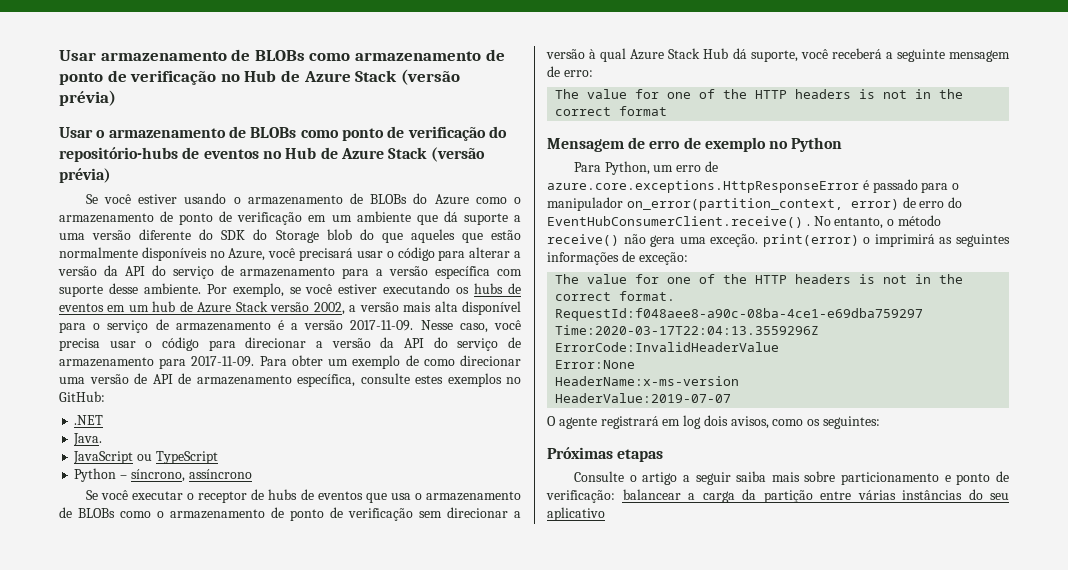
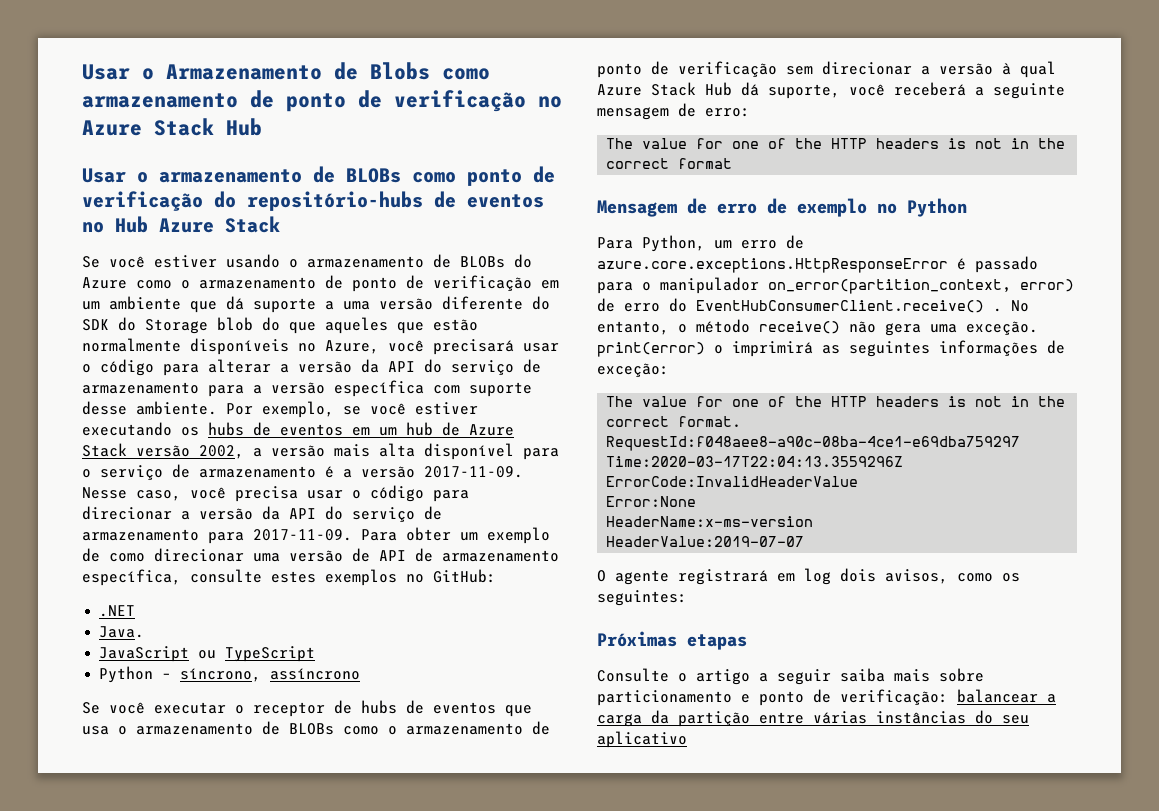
- Usar armazenamento de BLOBs como armazenamento de ponto de verificação no Hub de Azure Stack (versão prévia)
+ Usar o Armazenamento de Blobs como armazenamento de ponto de verificação no Azure Stack Hub
- Usar o armazenamento de BLOBs como ponto de verificação do repositório-hubs de eventos no Hub de Azure Stack (versão prévia)
+ Usar o armazenamento de BLOBs como ponto de verificação do repositório-hubs de eventos no Hub Azure Stack

